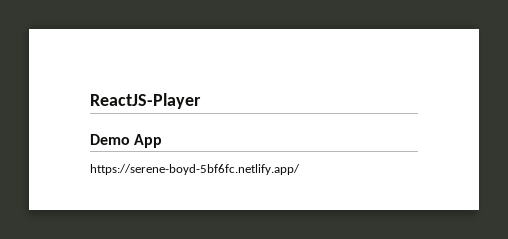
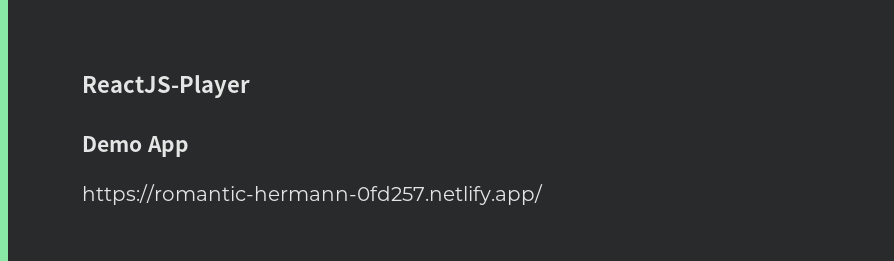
- https://serene-boyd-5bf6fc.netlify.app/
+ https://romantic-hermann-0fd257.netlify.app/

